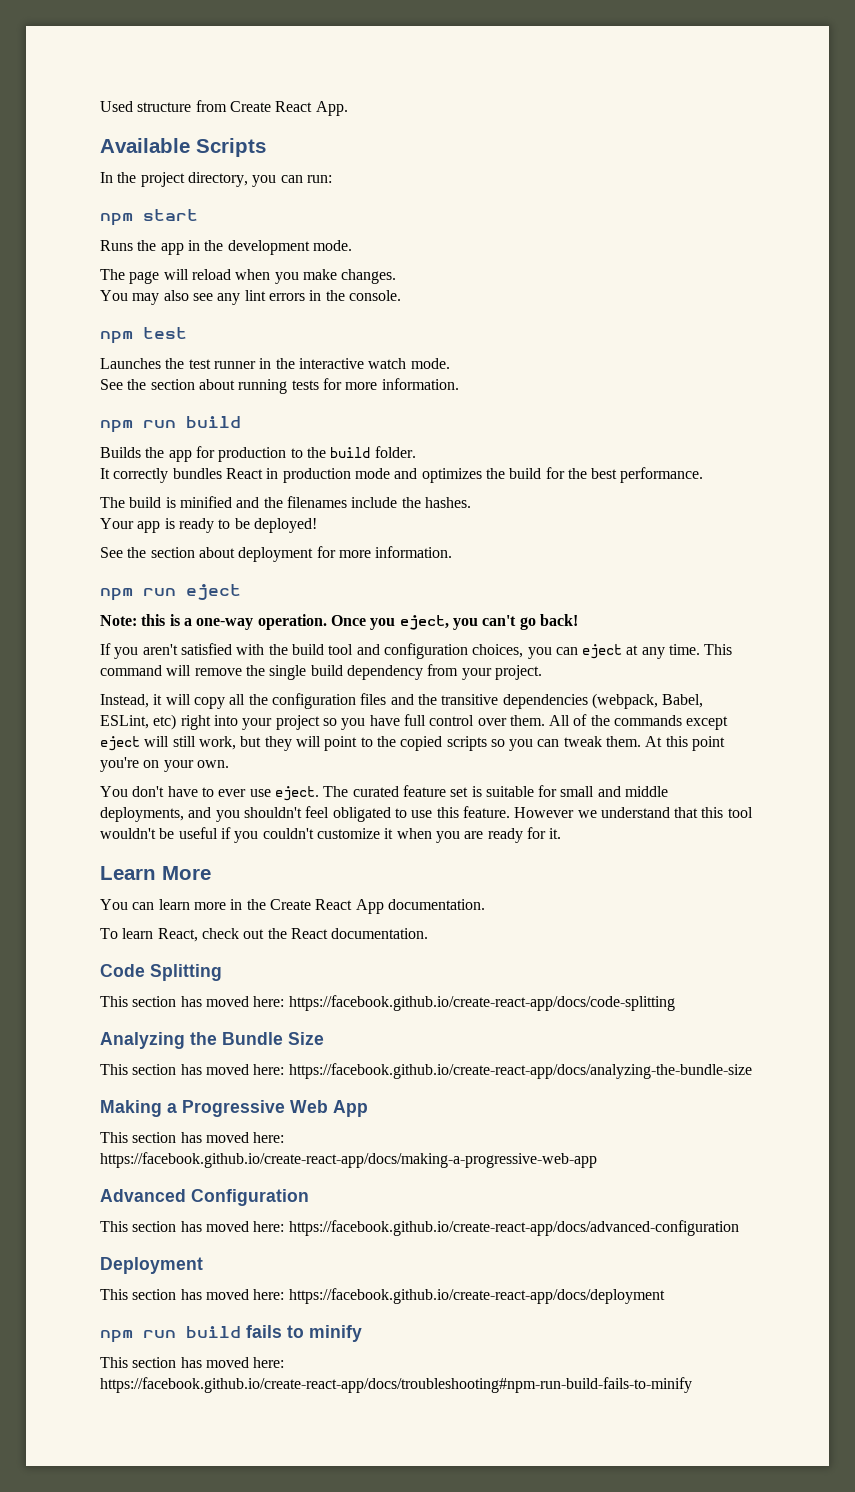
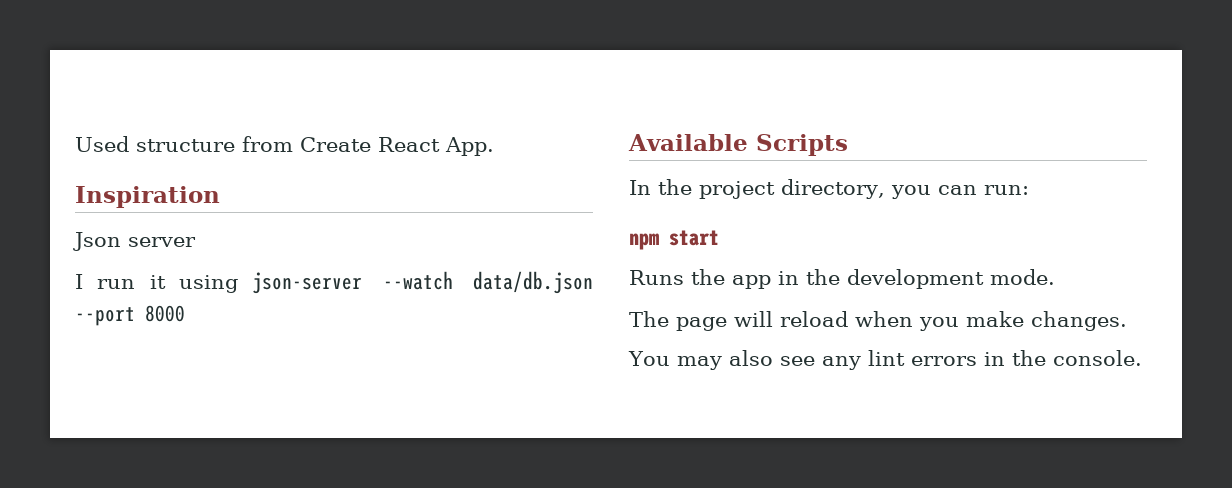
+ Inspiration
+ Json server
+ I run it using json-server --watch data/db.json --port 8000
- npm test
- Launches the test runner in the interactive watch mode.
- See the section about running tests for more information.
- npm run build
- Builds the app for production to the build folder.
- It correctly bundles React in production mode and optimizes the build for the best performance.
- The build is minified and the filenames include the hashes.
- Your app is ready to be deployed!
- See the section about deployment for more information.
- npm run eject
- Note: this is a one-way operation. Once you eject, you can't go back!
- If you aren't satisfied with the build tool and configuration choices, you can eject at any time. This command will remove the single build dependency from your project.
- Instead, it will copy all the configuration files and the transitive dependencies (webpack, Babel, ESLint, etc) right into your project so you have full control over them. All of the commands except eject will still work, but they will point to the copied scripts so you can tweak them. At this point you're on your own.
- You don't have to ever use eject. The curated feature set is suitable for small and middle deployments, and you shouldn't feel obligated to use this feature. However we understand that this tool wouldn't be useful if you couldn't customize it when you are ready for it.
- Learn More
- You can learn more in the Create React App documentation.
- To learn React, check out the React documentation.
- Code Splitting
- This section has moved here: https://facebook.github.io/create-react-app/docs/code-splitting
- Analyzing the Bundle Size
- This section has moved here: https://facebook.github.io/create-react-app/docs/analyzing-the-bundle-size
- Making a Progressive Web App
- This section has moved here: https://facebook.github.io/create-react-app/docs/making-a-progressive-web-app
- Advanced Configuration
- This section has moved here: https://facebook.github.io/create-react-app/docs/advanced-configuration
- Deployment
- This section has moved here: https://facebook.github.io/create-react-app/docs/deployment
- npm run build fails to minify
- This section has moved here: https://facebook.github.io/create-react-app/docs/troubleshooting#npm-run-build-fails-to-minify

